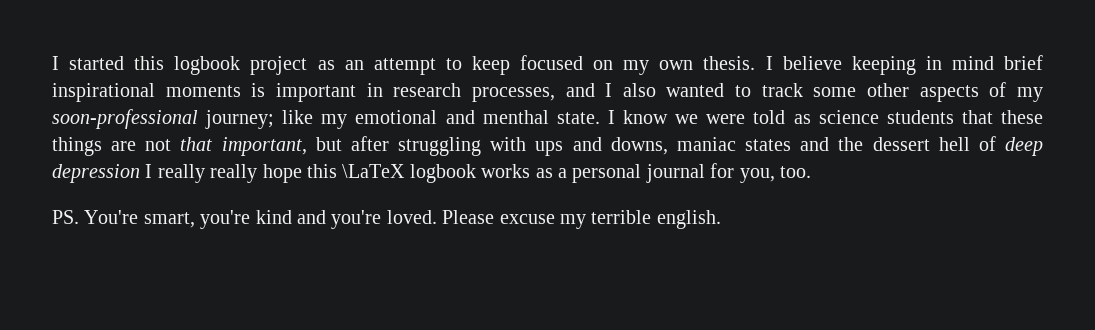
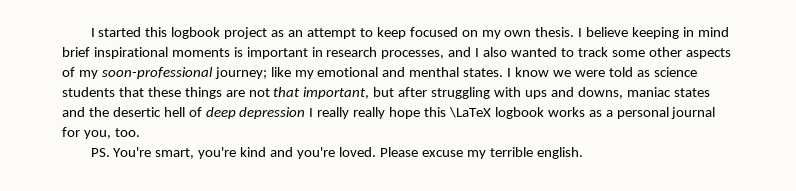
- I believe keeping in mind brief inspirational moments is important in research processes, and I also wanted to track some other aspects of my soon-professional journey; like my emotional and menthal state.
+ I believe keeping in mind brief inspirational moments is important in research processes, and I also wanted to track some other aspects of my soon-professional journey; like my emotional and menthal states.
- I know we were told as science students that these things are not that important, but after struggling with ups and downs, maniac states and the dessert hell of deep depression I really really hope this \LaTeX logbook works as a personal journal for you, too.
+ I know we were told as science students that these things are not that important, but after struggling with ups and downs, maniac states and the desertic hell of deep depression I really really hope this \LaTeX logbook works as a personal journal for you, too.

